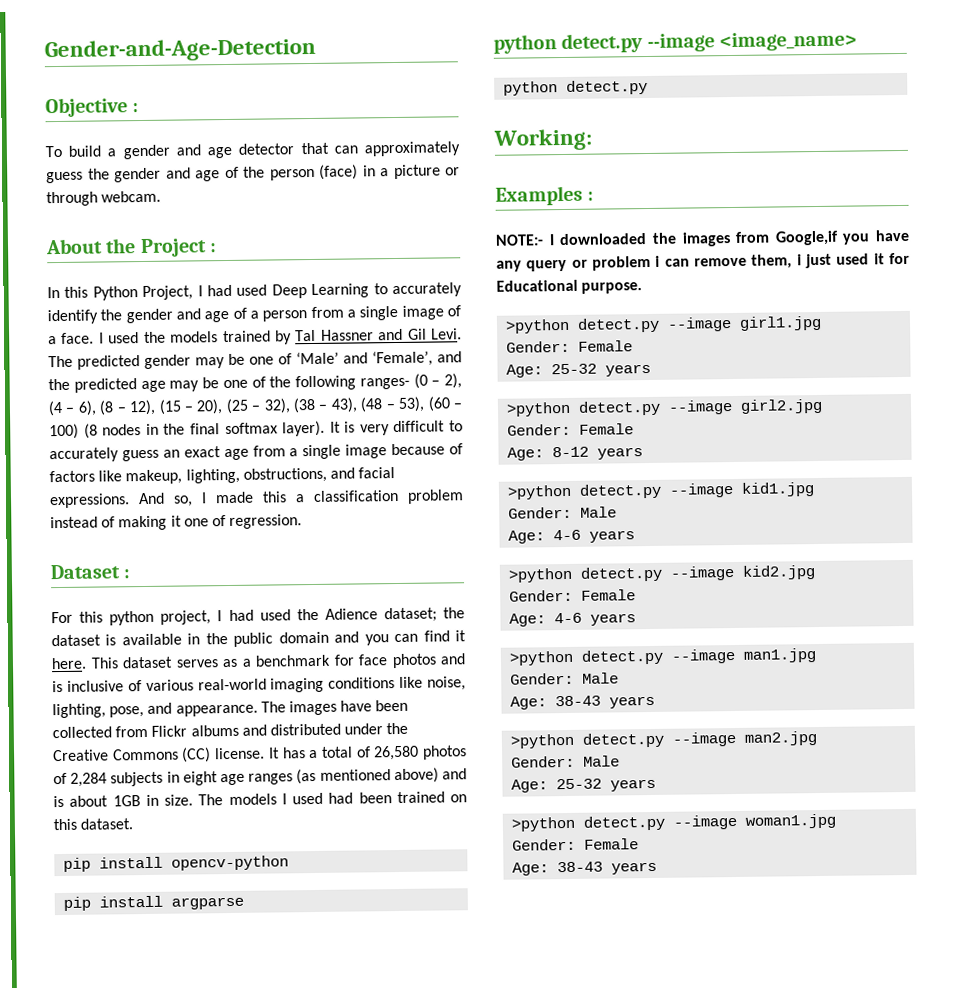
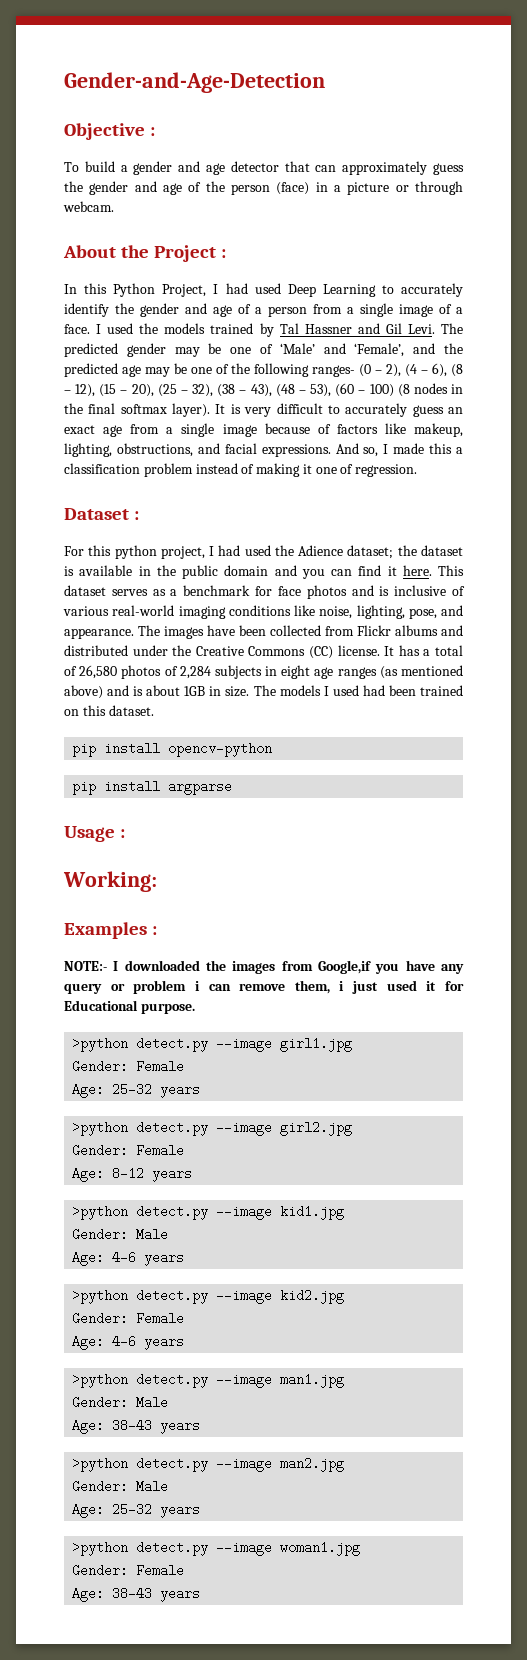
- python detect.py --image <image_name>
- python detect.py
+ Usage :

